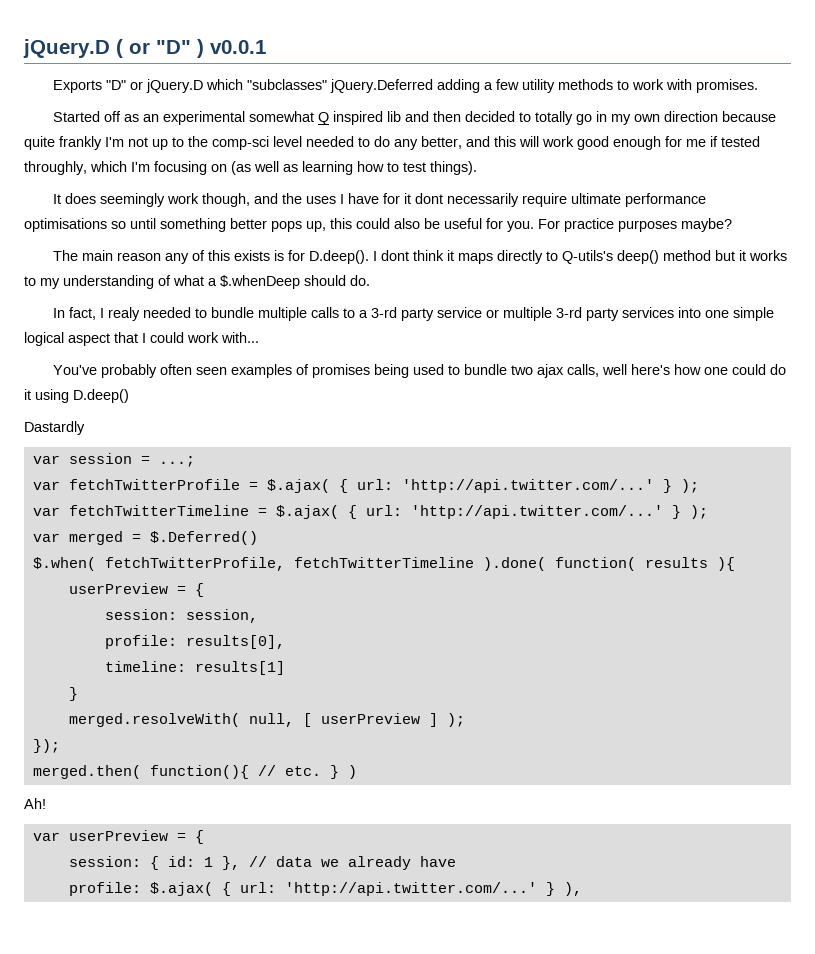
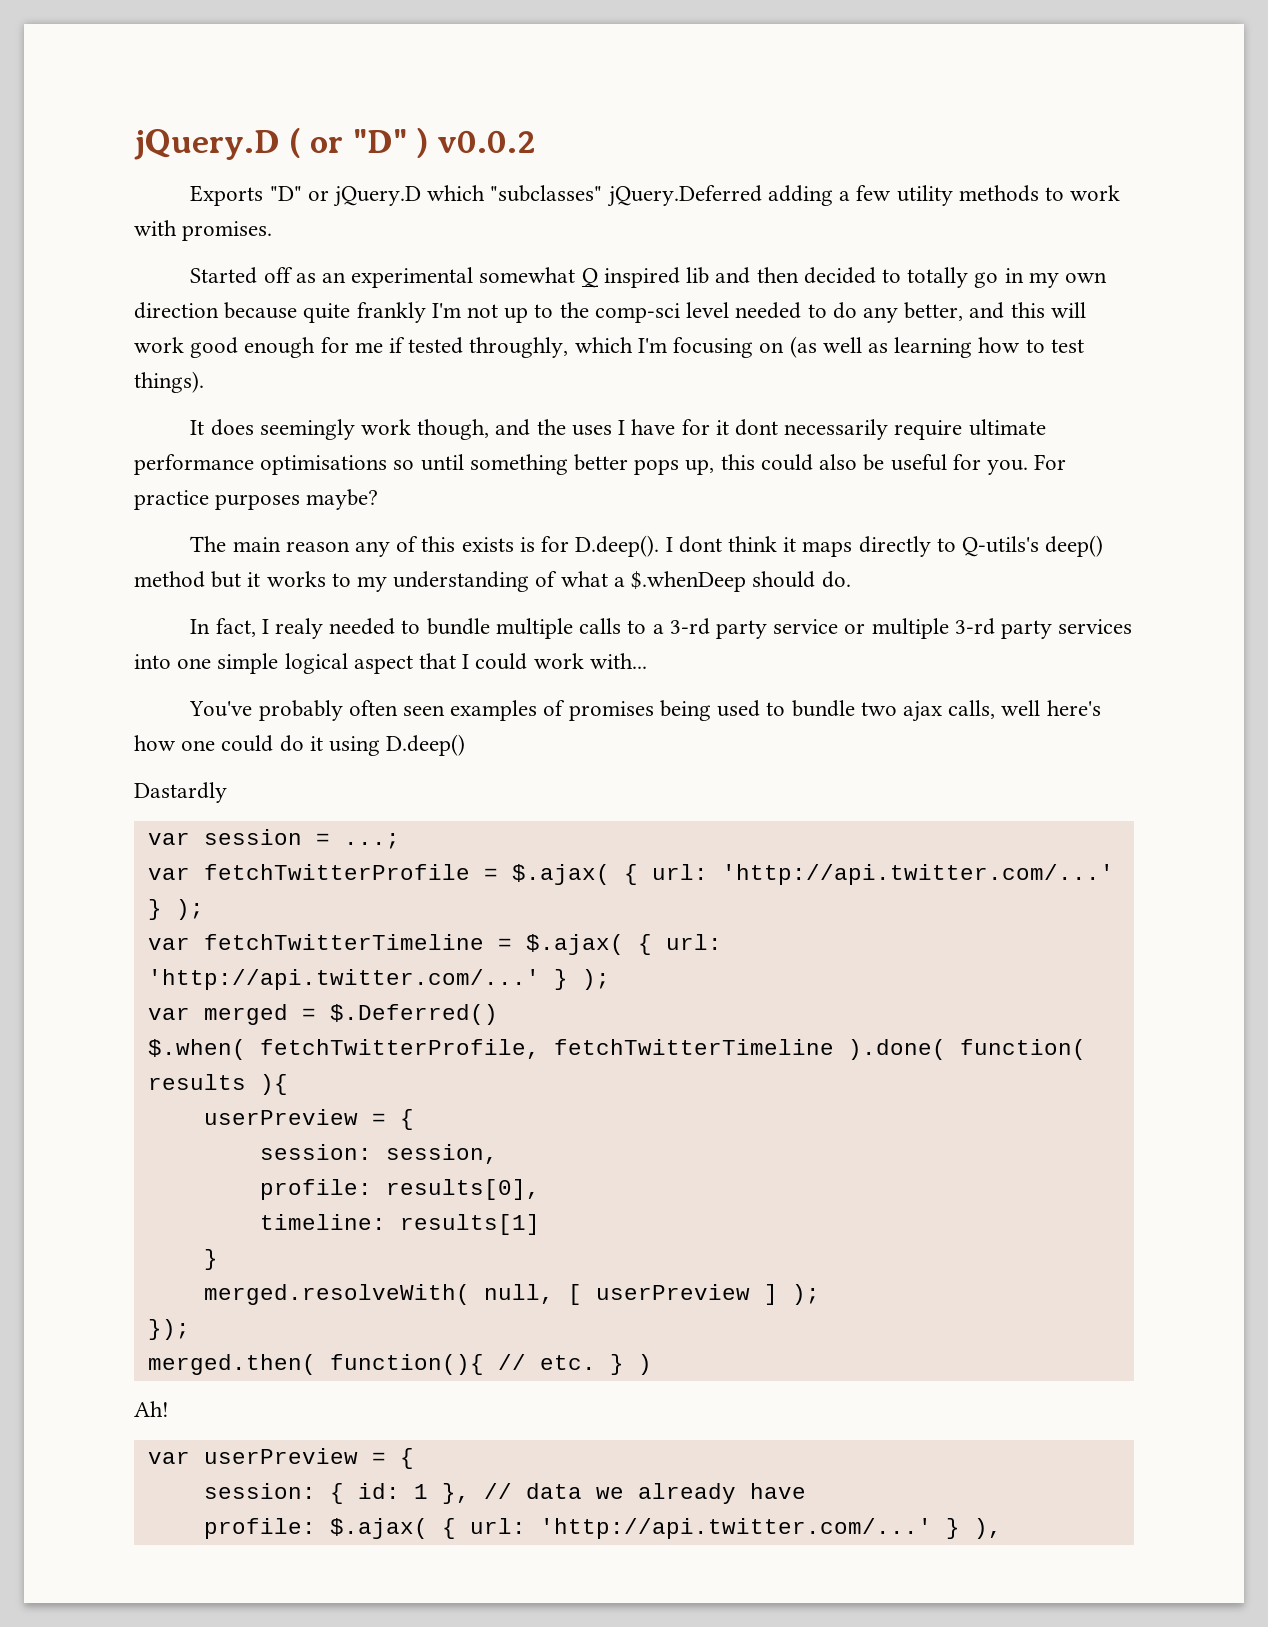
- jQuery.D ( or "D" ) v0.0.1
+ jQuery.D ( or "D" ) v0.0.2

